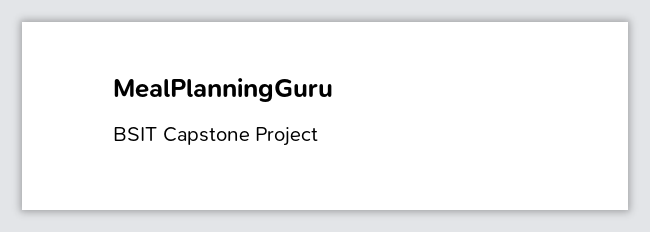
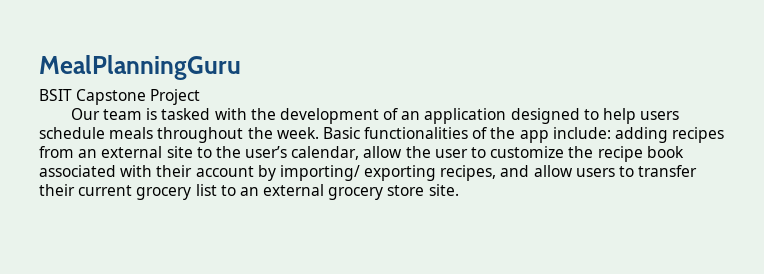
+ Our team is tasked with the development of an application designed to help users schedule meals throughout the week. Basic functionalities of the app include: adding recipes from an external site to the user’s calendar, allow the user to customize the recipe book associated with their account by importing/ exporting recipes, and allow users to transfer their current grocery list to an external grocery store site.

